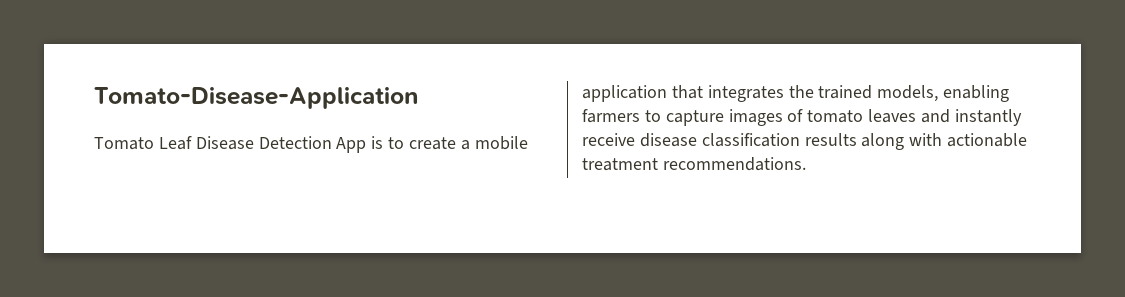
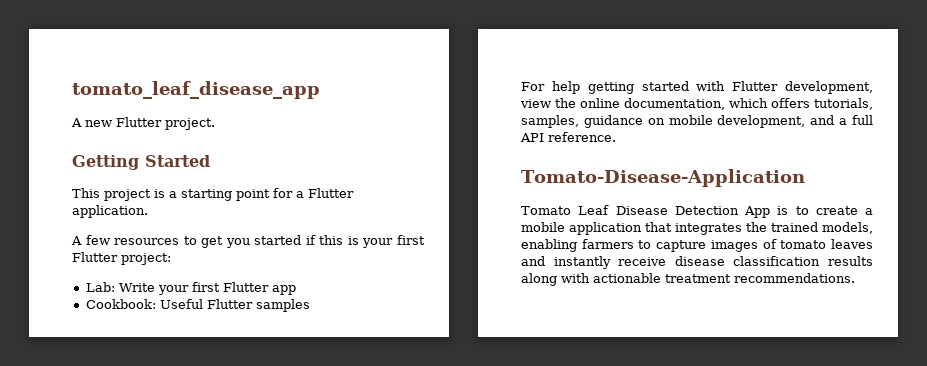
+ tomato_leaf_disease_app
+ A new Flutter project.
+ Getting Started
+ This project is a starting point for a Flutter application.
+ A few resources to get you started if this is your first Flutter project:
+ Lab: Write your first Flutter app
+ Cookbook: Useful Flutter samples
+ For help getting started with Flutter development, view the online documentation, which offers tutorials, samples, guidance on mobile development, and a full API reference.

